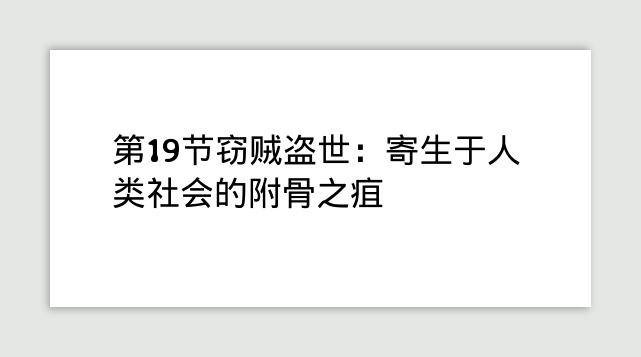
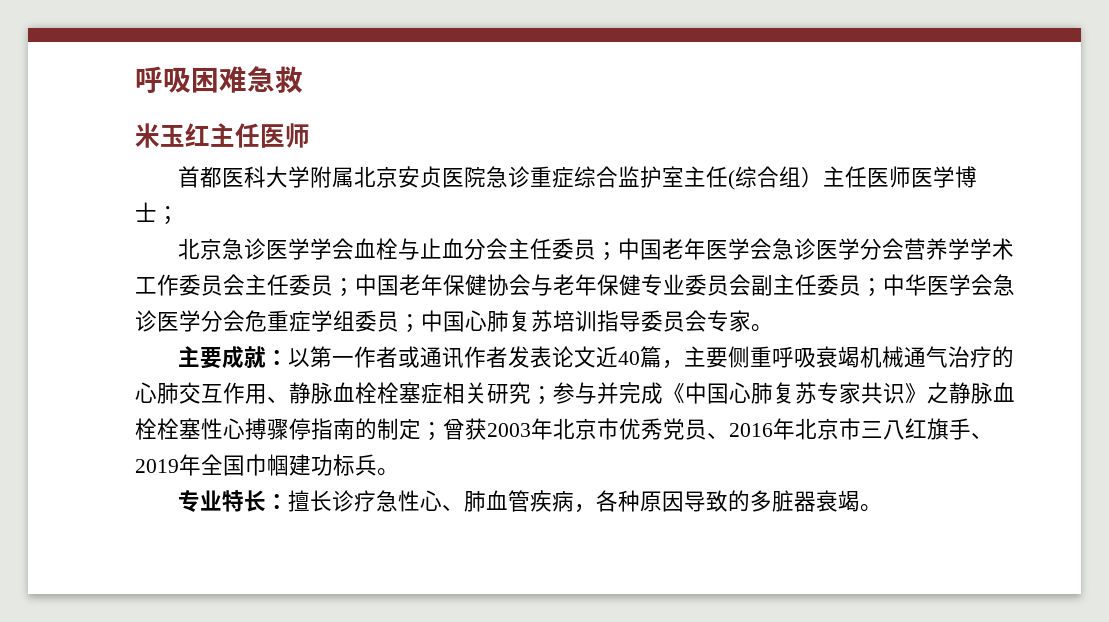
- 第19节窃贼盗世：寄生于人类社会的附骨之疽
+ 呼吸困难急救
+ 米玉红主任医师
+ 首都医科大学附属北京安贞医院急诊重症综合监护室主任(综合组）主任医师医学博士；
+ 北京急诊医学学会血栓与止血分会主任委员；中国老年医学会急诊医学分会营养学学术工作委员会主任委员；中国老年保健协会与老年保健专业委员会副主任委员；中华医学会急诊医学分会危重症学组委员；中国心肺复苏培训指导委员会专家。
+ 主要成就：以第一作者或通讯作者发表论文近40篇，主要侧重呼吸衰竭机械通气治疗的心肺交互作用、静脉血栓栓塞症相关研究；参与并完成《中国心肺复苏专家共识》之静脉血栓栓塞性心搏骤停指南的制定；曾获2003年北京市优秀党员、2016年北京市三八红旗手、2019年全国巾帼建功标兵。
+ 专业特长：擅长诊疗急性心、肺血管疾病，各种原因导致的多脏器衰竭。

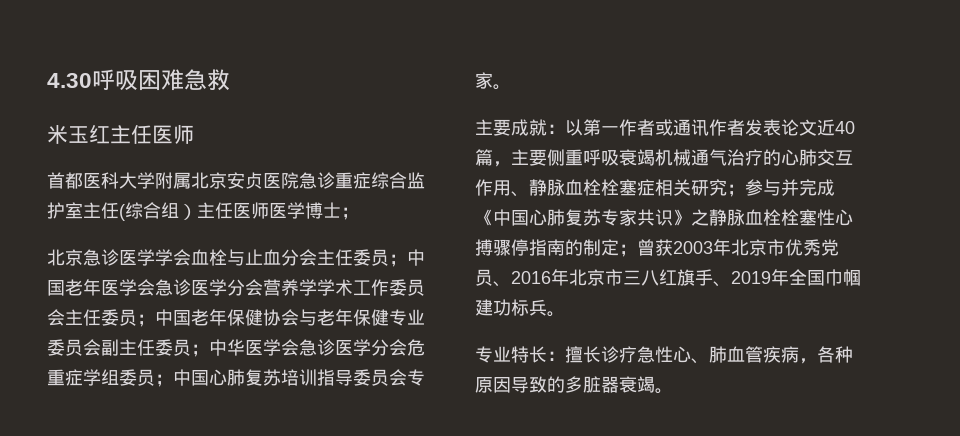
- 呼吸困难急救
+ 4.30呼吸困难急救

